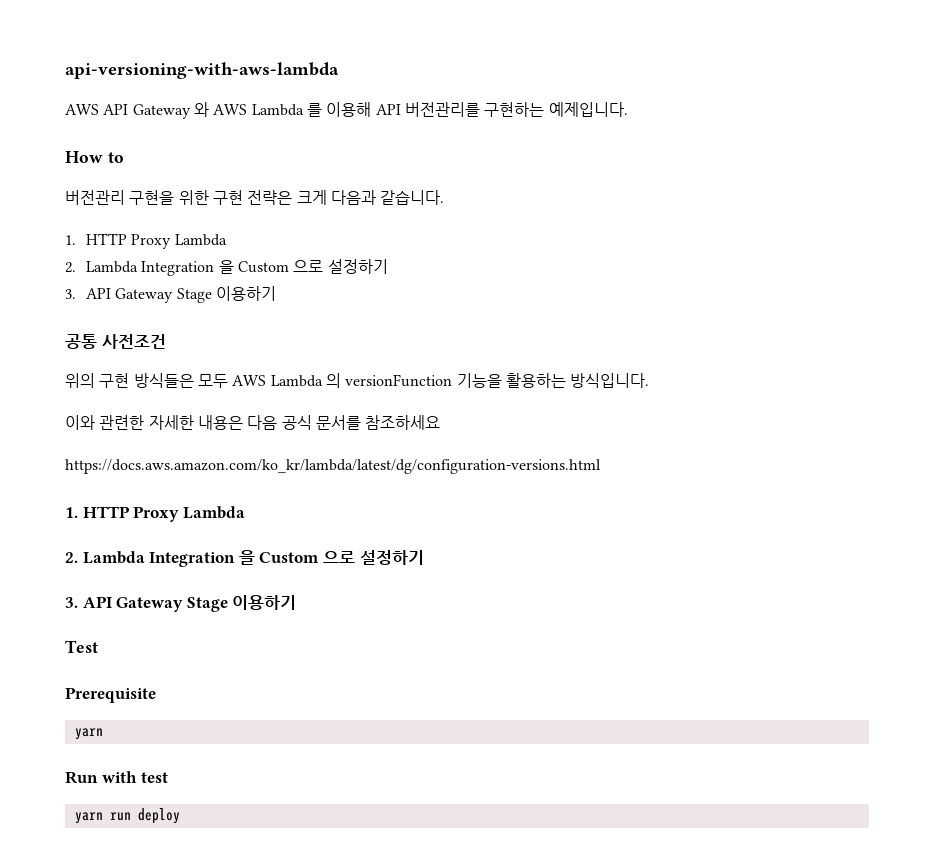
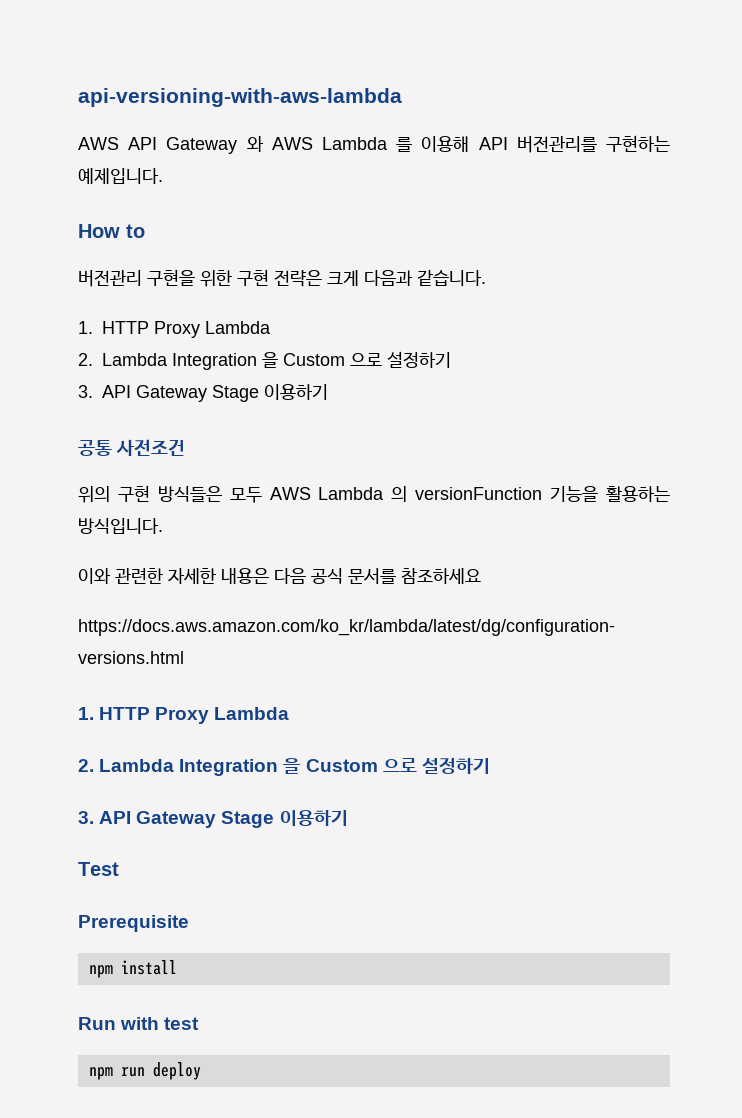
  Prerequisite
- yarn
+ npm install
- yarn run deploy
+ npm run deploy

